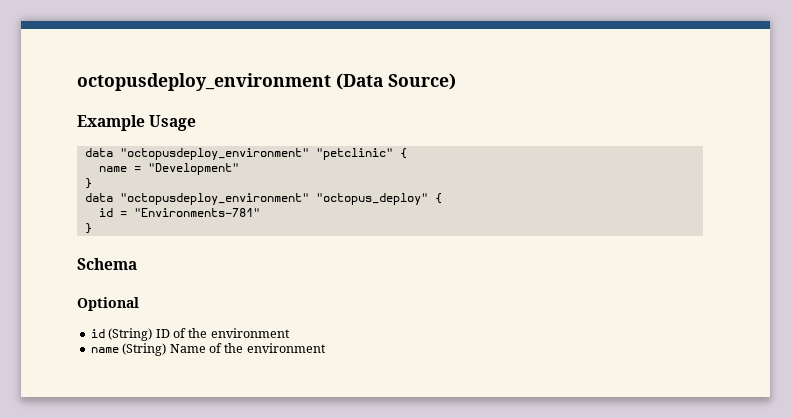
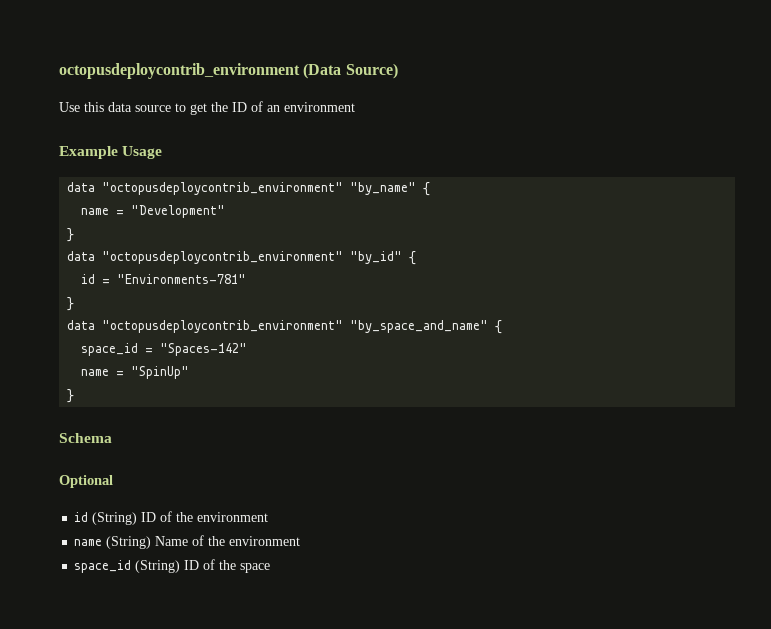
- octopusdeploy_environment (Data Source)
+ octopusdeploycontrib_environment (Data Source)
+ Use this data source to get the ID of an environment
- data "octopusdeploy_environment" "petclinic" {
+ data "octopusdeploycontrib_environment" "by_name" {
- data "octopusdeploy_environment" "octopus_deploy" {
+ data "octopusdeploycontrib_environment" "by_id" {
+ data "octopusdeploycontrib_environment" "by_space_and_name" {
+ space_id = "Spaces-142"
+ name = "SpinUp"
+ }
+ space_id (String) ID of the space

